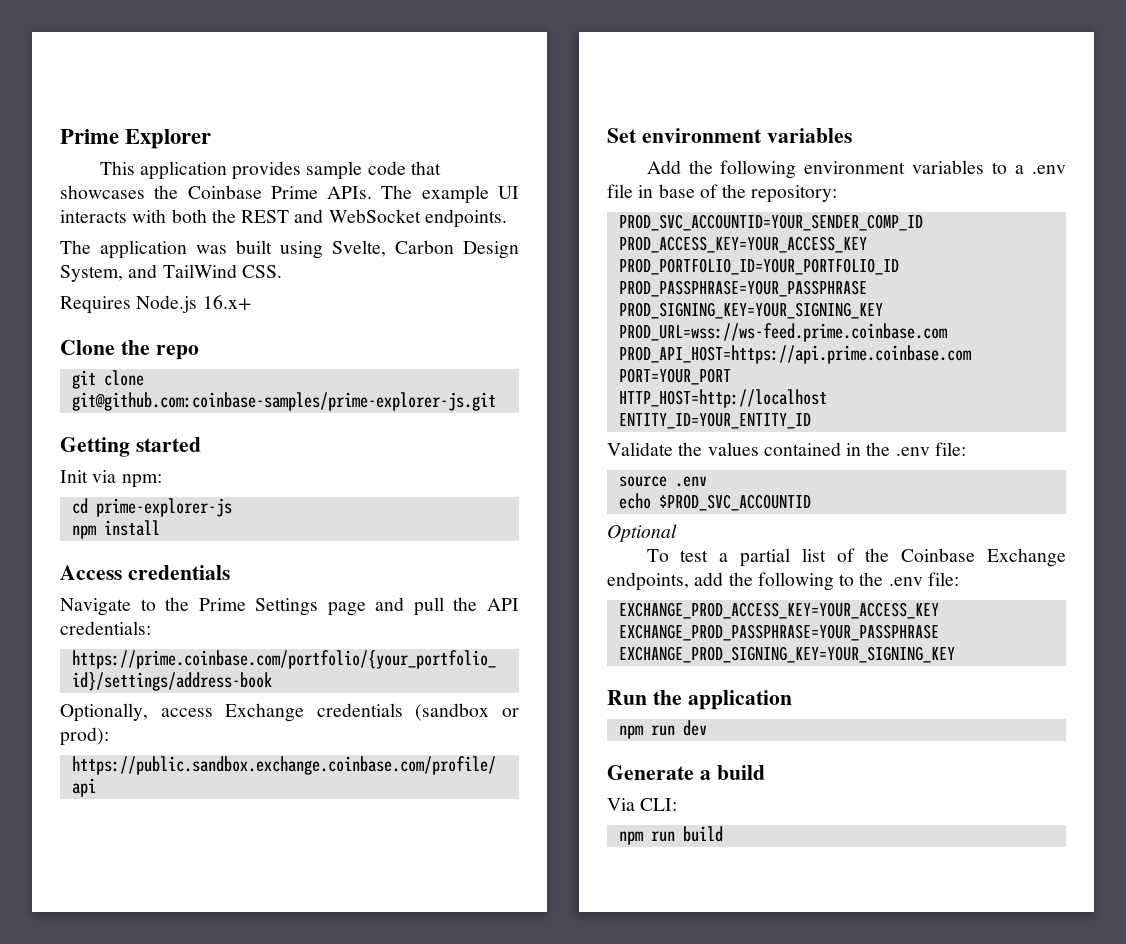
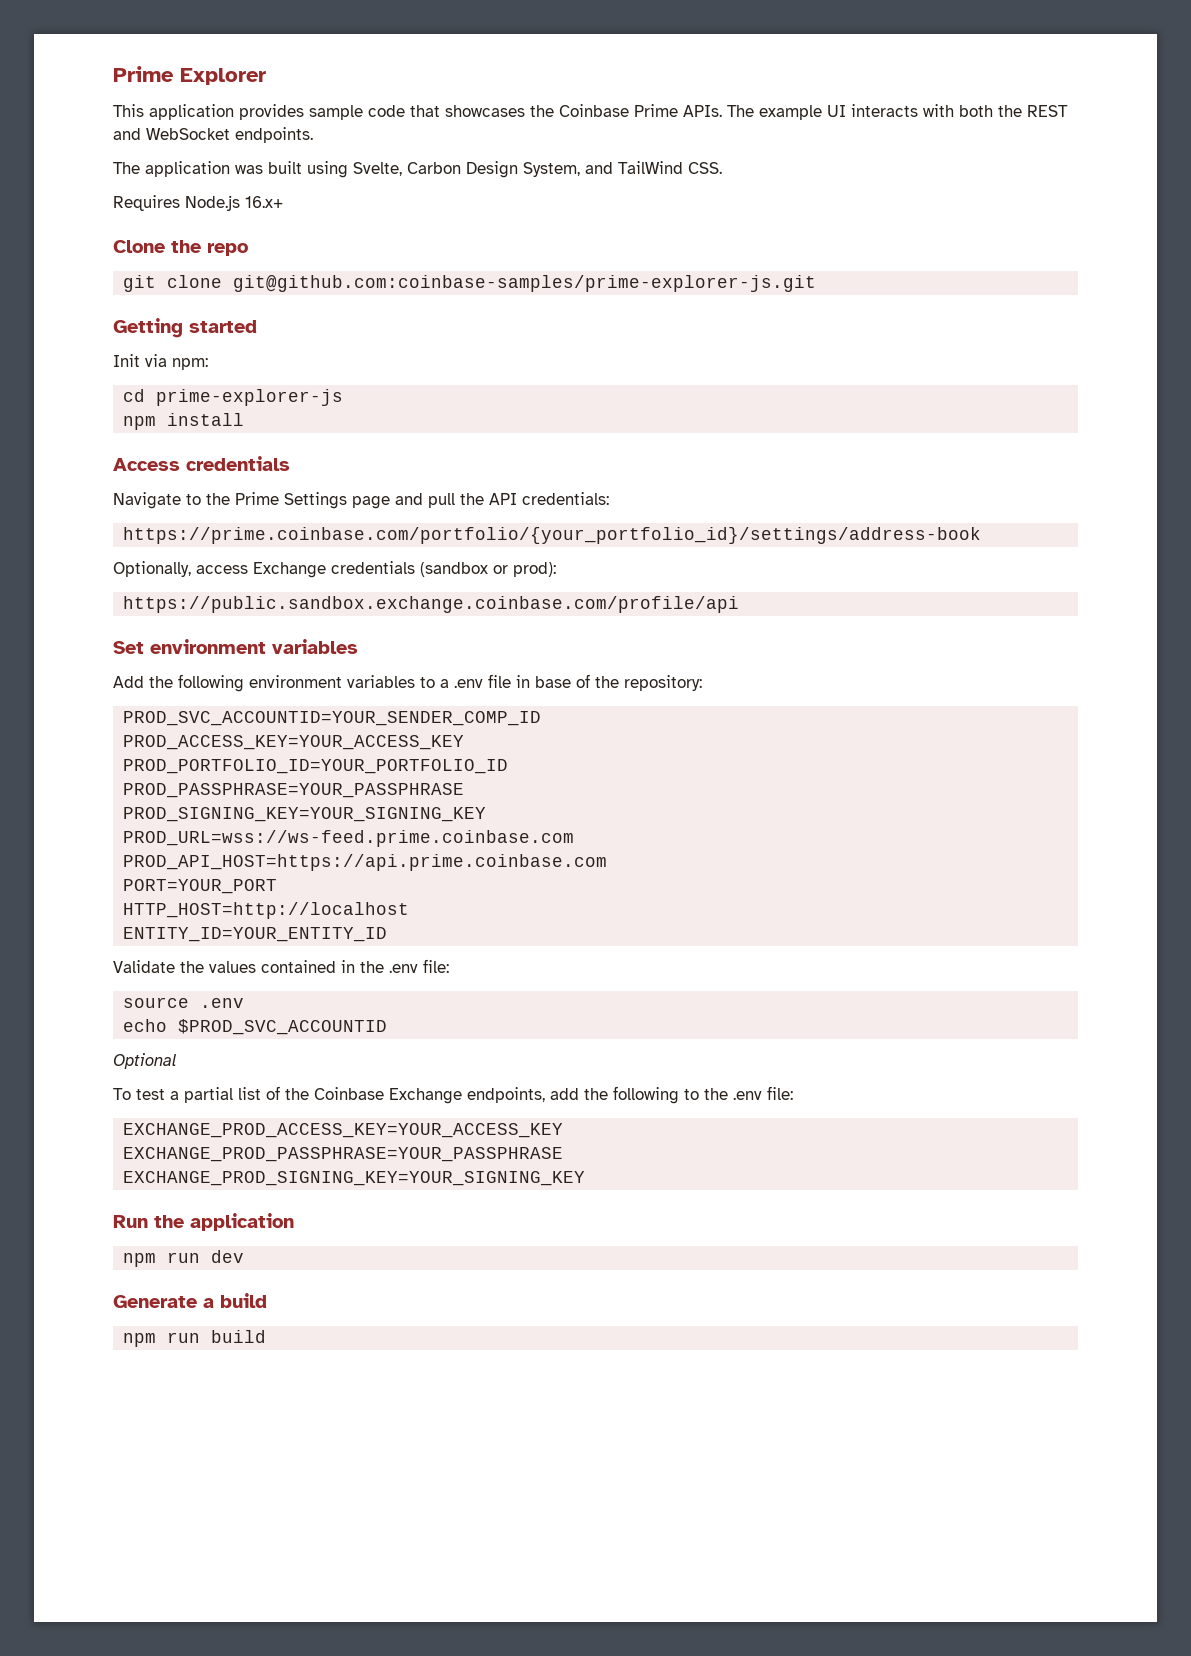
- Via CLI:

